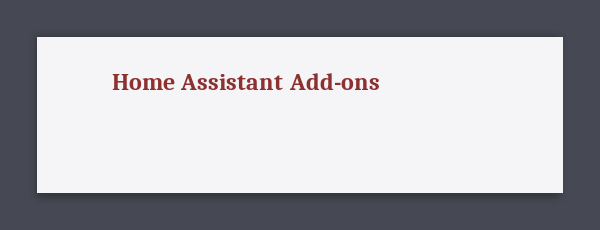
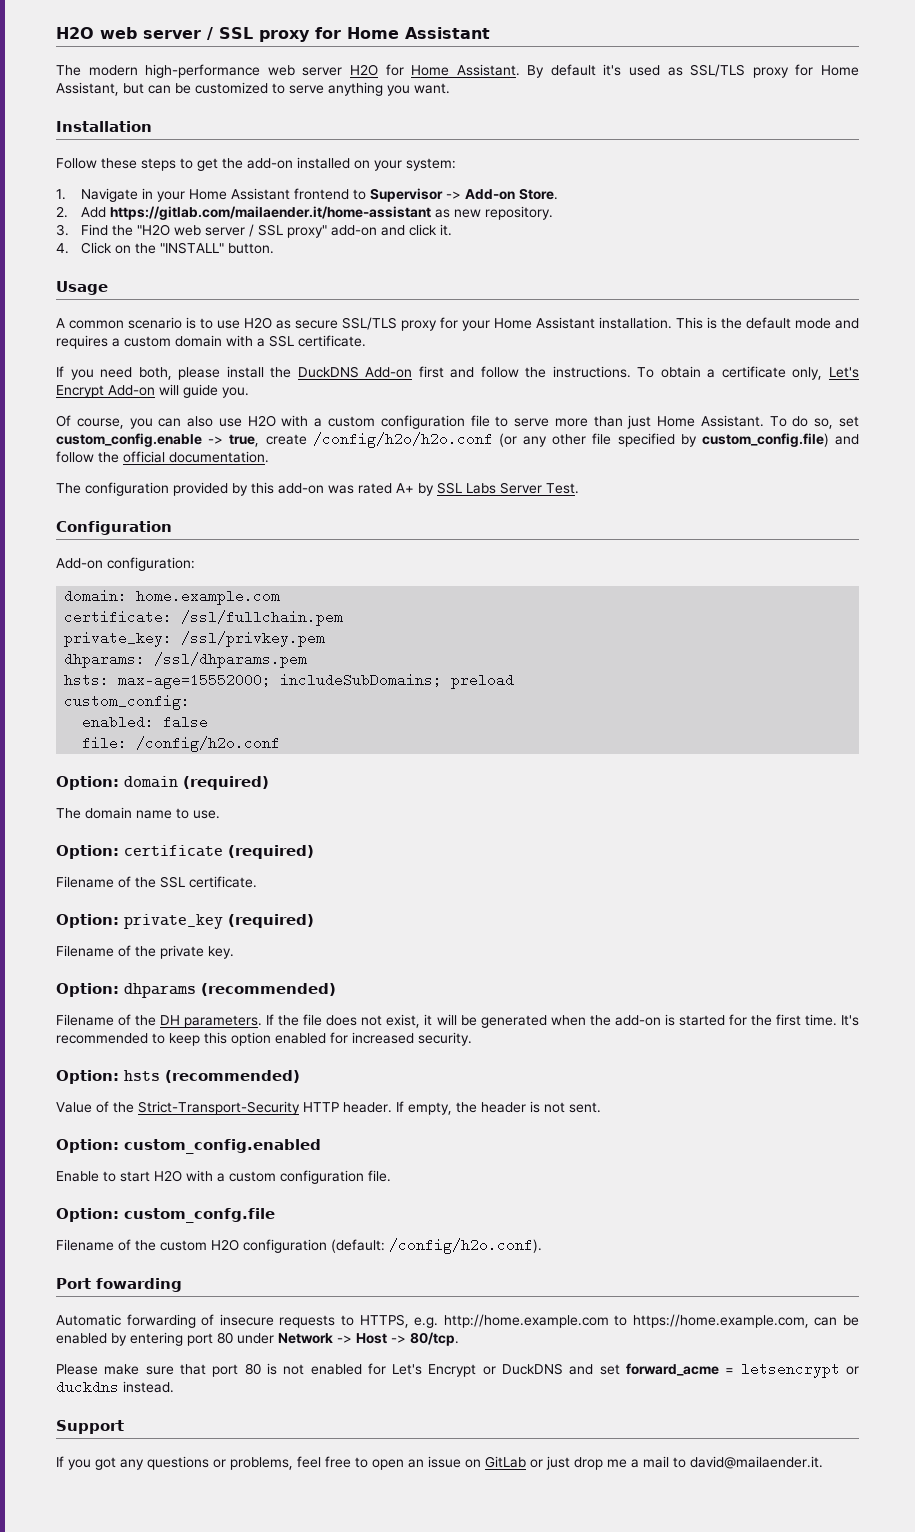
- Home Assistant Add-ons
+ H2O web server / SSL proxy for Home Assistant
+ The modern high-performance web server H2O for Home Assistant. By default it's used as SSL/TLS proxy for Home Assistant, but can be customized to serve anything you want.
+ Installation
+ Follow these steps to get the add-on installed on your system:
+ 1. Navigate in your Home Assistant frontend to Supervisor -> Add-on Store.
+ 2. Add https://gitlab.com/mailaender.it/home-assistant as new repository.
+ 3. Find the "H2O web server / SSL proxy" add-on and click it.
+ 4. Click on the "INSTALL" button.
+ Usage
+ A common scenario is to use H2O as secure SSL/TLS proxy for your Home Assistant installation. This is the default mode and requires a custom domain with a SSL certificate.
+ If you need both, please install the DuckDNS Add-on first and follow the instructions. To obtain a certificate only, Let's Encrypt Add-on will guide you.
+ Of course, you can also use H2O with a custom configuration file to serve more than just Home Assistant. To do so, set custom_config.enable -> true, create /config/h2o/h2o.conf (or any other file specified by custom_config.file) and follow the official documentation.
+ The configuration provided by this add-on was rated A+ by SSL Labs Server Test.
+ Configuration
+ Add-on configuration:
+ domain: home.example.com
+ certificate: /ssl/fullchain.pem
+ private_key: /ssl/privkey.pem
+ dhparams: /ssl/dhparams.pem
+ hsts: max-age=15552000; includeSubDomains; preload
+ custom_config:
+ enabled: false
+ file: /config/h2o.conf
+ Option: domain (required)
+ The domain name to use.
+ Option: certificate (required)
+ Filename of the SSL certificate.
+ Option: private_key (required)
+ Filename of the private key.
+ Option: dhparams (recommended)
+ Filename of the DH parameters. If the file does not exist, it will be generated when the add-on is started for the first time. It's recommended to keep this option enabled for increased security.
+ Option: hsts (recommended)
+ Value of the Strict-Transport-Security HTTP header. If empty, the header is not sent.
+ Option: custom_config.enabled
+ Enable to start H2O with a custom configuration file.
+ Option: custom_confg.file
+ Filename of the custom H2O configuration (default: /config/h2o.conf).
+ Port fowarding
+ Automatic forwarding of insecure requests to HTTPS, e.g. http://home.example.com to https://home.example.com, can be enabled by entering port 80 under Network -> Host -> 80/tcp.
+ Please make sure that port 80 is not enabled for Let's Encrypt or DuckDNS and set forward_acme = letsencrypt or duckdns instead.
+ Support
+ If you got any questions or problems, feel free to open an issue on GitLab or just drop me a mail to david@mailaender.it.

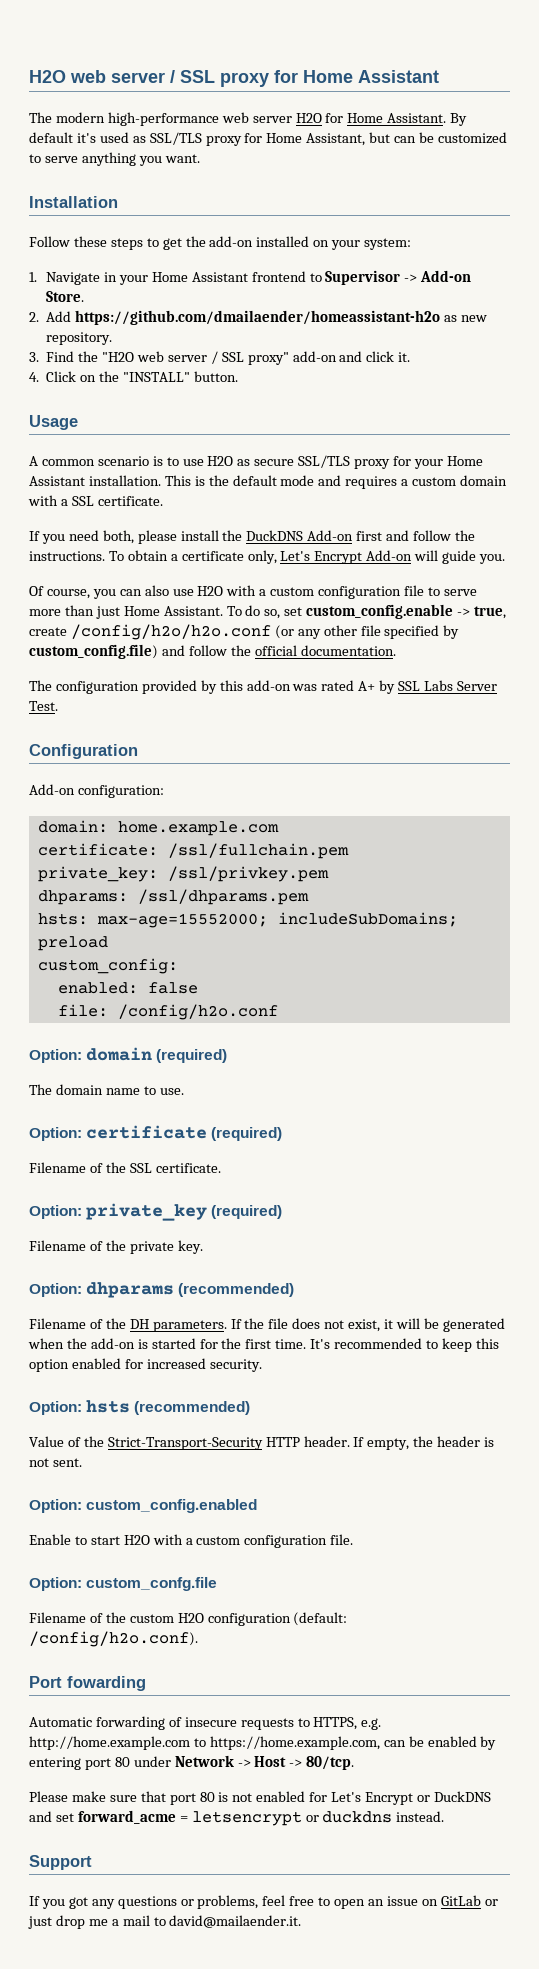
- 2. Add https://gitlab.com/mailaender.it/home-assistant as new repository.
+ 2. Add https://github.com/dmailaender/homeassistant-h2o as new repository.

